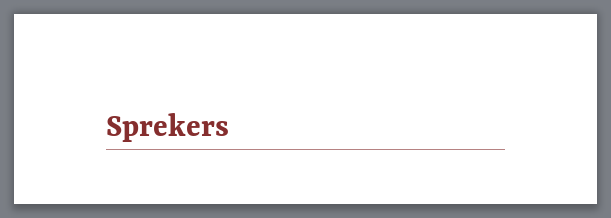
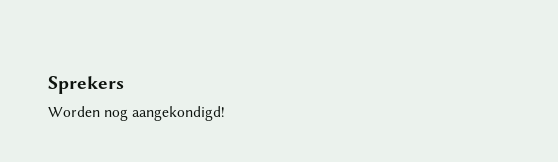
+ Worden nog aangekondigd!

